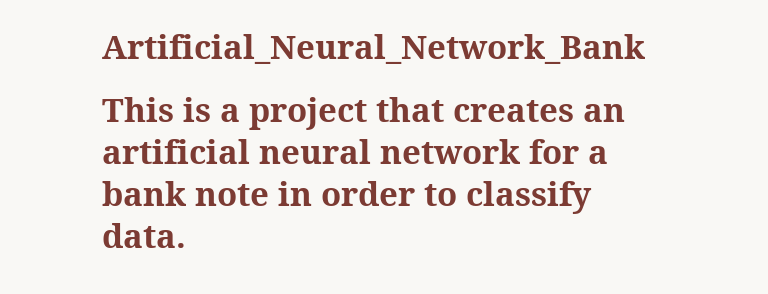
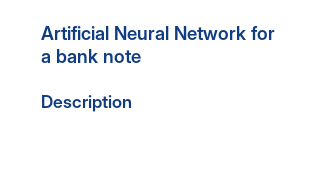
- Artificial_Neural_Network_Bank
- This is a project that creates an artificial neural network for a bank note in order to classify data.
+ Artificial Neural Network for a bank note
+ Description

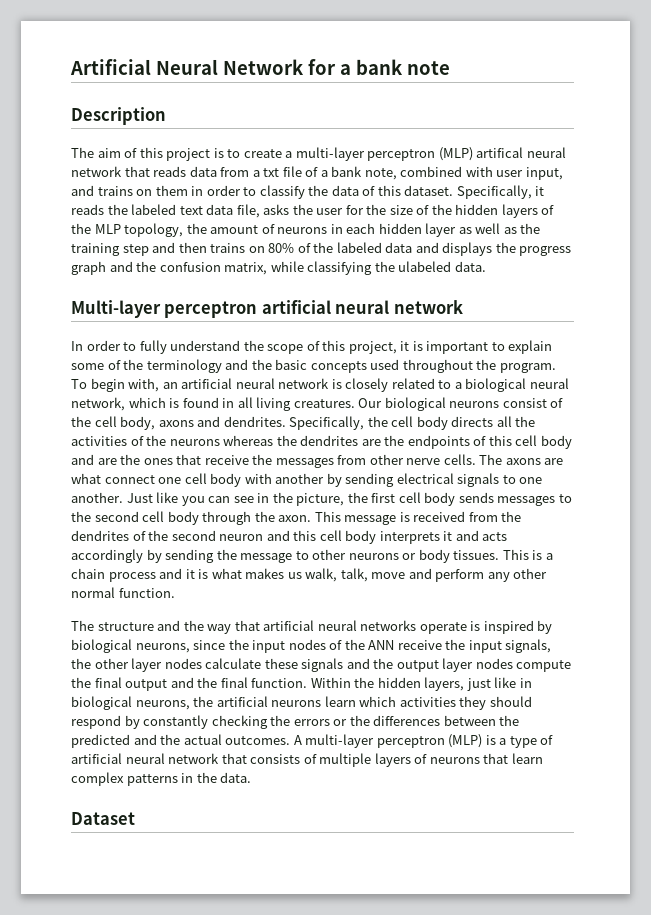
+ The aim of this project is to create a multi-layer perceptron (MLP) artifical neural network that reads data from a txt file of a bank note, combined with user input, and trains on them in order to classify the data of this dataset. Specifically, it reads the labeled text data file, asks the user for the size of the hidden layers of the MLP topology, the amount of neurons in each hidden layer as well as the training step and then trains on 80% of the labeled data and displays the progress graph and the confusion matrix, while classifying the ulabeled data.
+ Multi-layer perceptron artificial neural network
+ In order to fully understand the scope of this project, it is important to explain some of the terminology and the basic concepts used throughout the program. To begin with, an artificial neural network is closely related to a biological neural network, which is found in all living creatures. Our biological neurons consist of the cell body, axons and dendrites. Specifically, the cell body directs all the activities of the neurons whereas the dendrites are the endpoints of this cell body and are the ones that receive the messages from other nerve cells. The axons are what connect one cell body with another by sending electrical signals to one another. Just like you can see in the picture, the first cell body sends messages to the second cell body through the axon. This message is received from the dendrites of the second neuron and this cell body interprets it and acts accordingly by sending the message to other neurons or body tissues. This is a chain process and it is what makes us walk, talk, move and perform any other normal function.
+ The structure and the way that artificial neural networks operate is inspired by biological neurons, since the input nodes of the ANN receive the input signals, the other layer nodes calculate these signals and the output layer nodes compute the final output and the final function. Within the hidden layers, just like in biological neurons, the artificial neurons learn which activities they should respond by constantly checking the errors or the differences between the predicted and the actual outcomes. A multi-layer perceptron (MLP) is a type of artificial neural network that consists of multiple layers of neurons that learn complex patterns in the data.
+ Dataset

